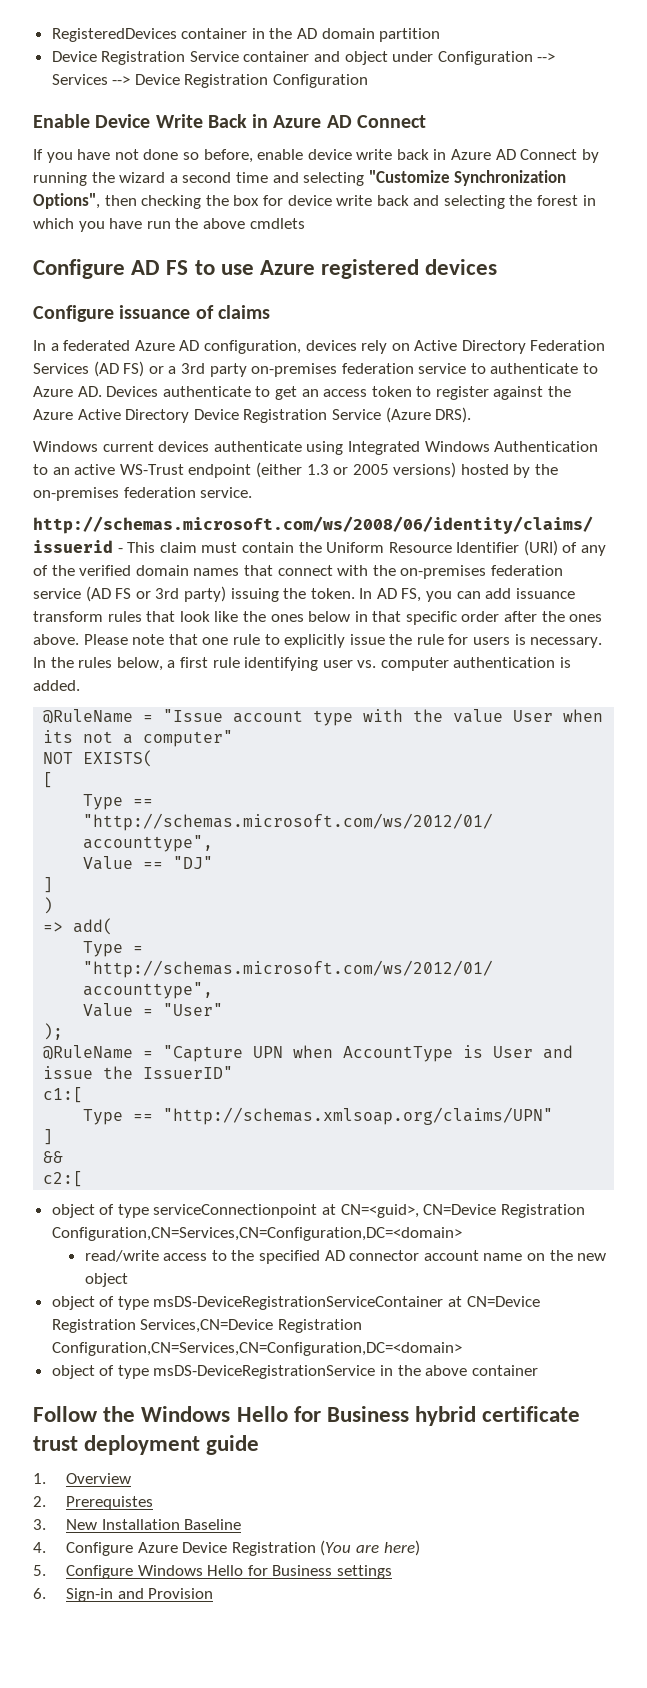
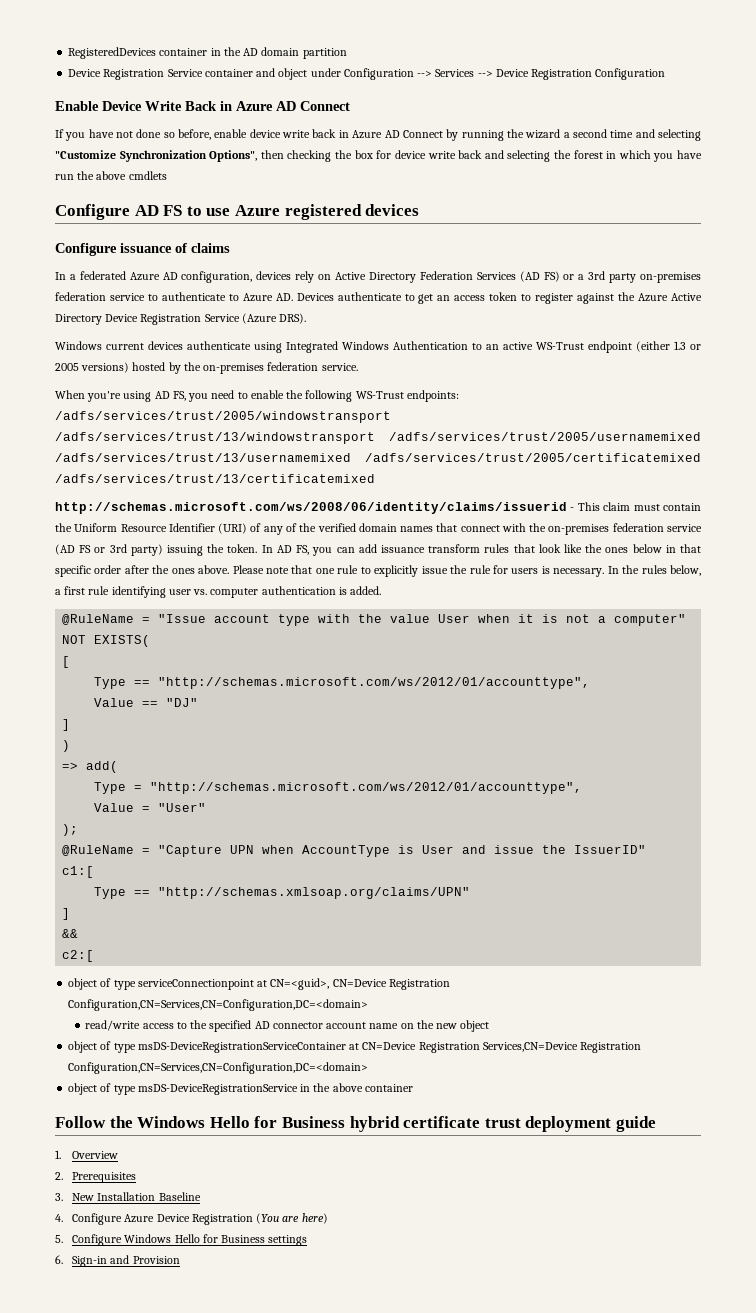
+ When you're using AD FS, you need to enable the following WS-Trust endpoints: /adfs/services/trust/2005/windowstransport /adfs/services/trust/13/windowstransport /adfs/services/trust/2005/usernamemixed /adfs/services/trust/13/usernamemixed /adfs/services/trust/2005/certificatemixed /adfs/services/trust/13/certificatemixed
- @RuleName = "Issue account type with the value User when its not a computer"
+ @RuleName = "Issue account type with the value User when it is not a computer"
- 2. Prerequistes
+ 2. Prerequisites

